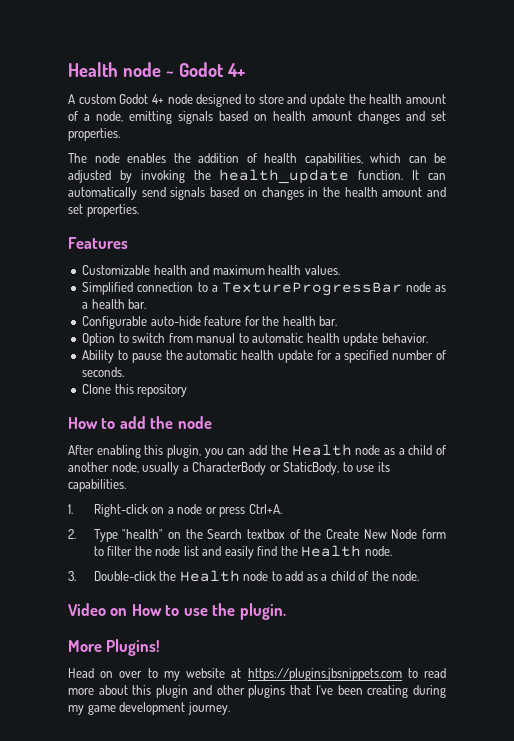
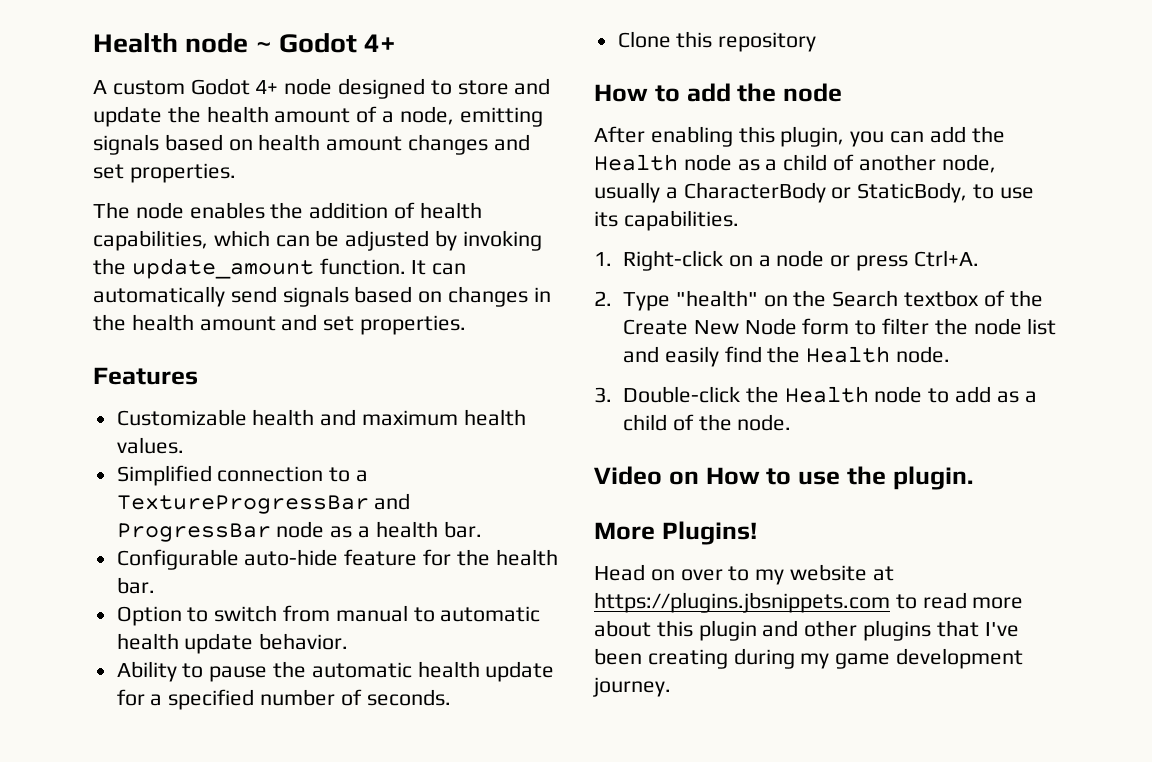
- The node enables the addition of health capabilities, which can be adjusted by invoking the health_update function.
+ The node enables the addition of health capabilities, which can be adjusted by invoking the update_amount function.
- Simplified connection to a TextureProgressBar node as a health bar.
+ Simplified connection to a TextureProgressBar and ProgressBar node as a health bar.

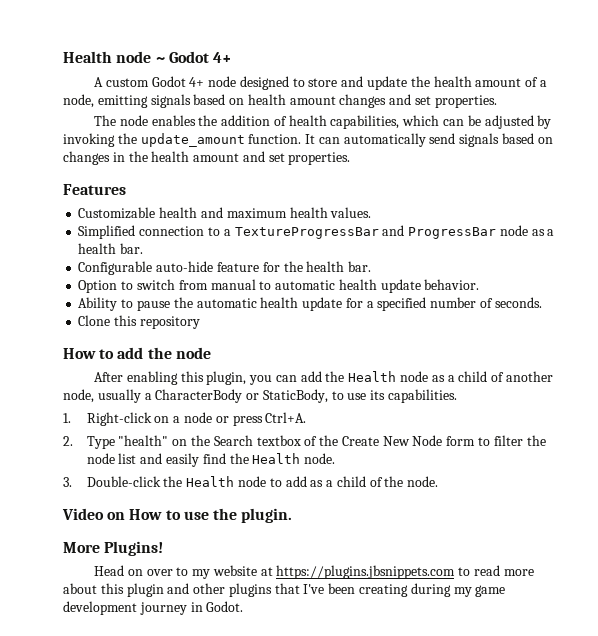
- Head on over to my website at https://plugins.jbsnippets.com to read more about this plugin and other plugins that I've been creating during my game development journey.
+ Head on over to my website at https://plugins.jbsnippets.com to read more about this plugin and other plugins that I've been creating during my game development journey in Godot.

